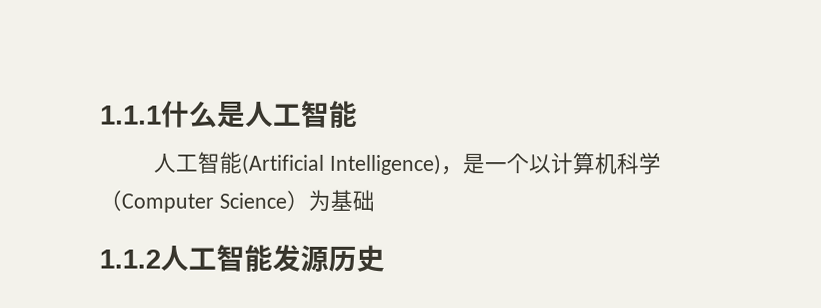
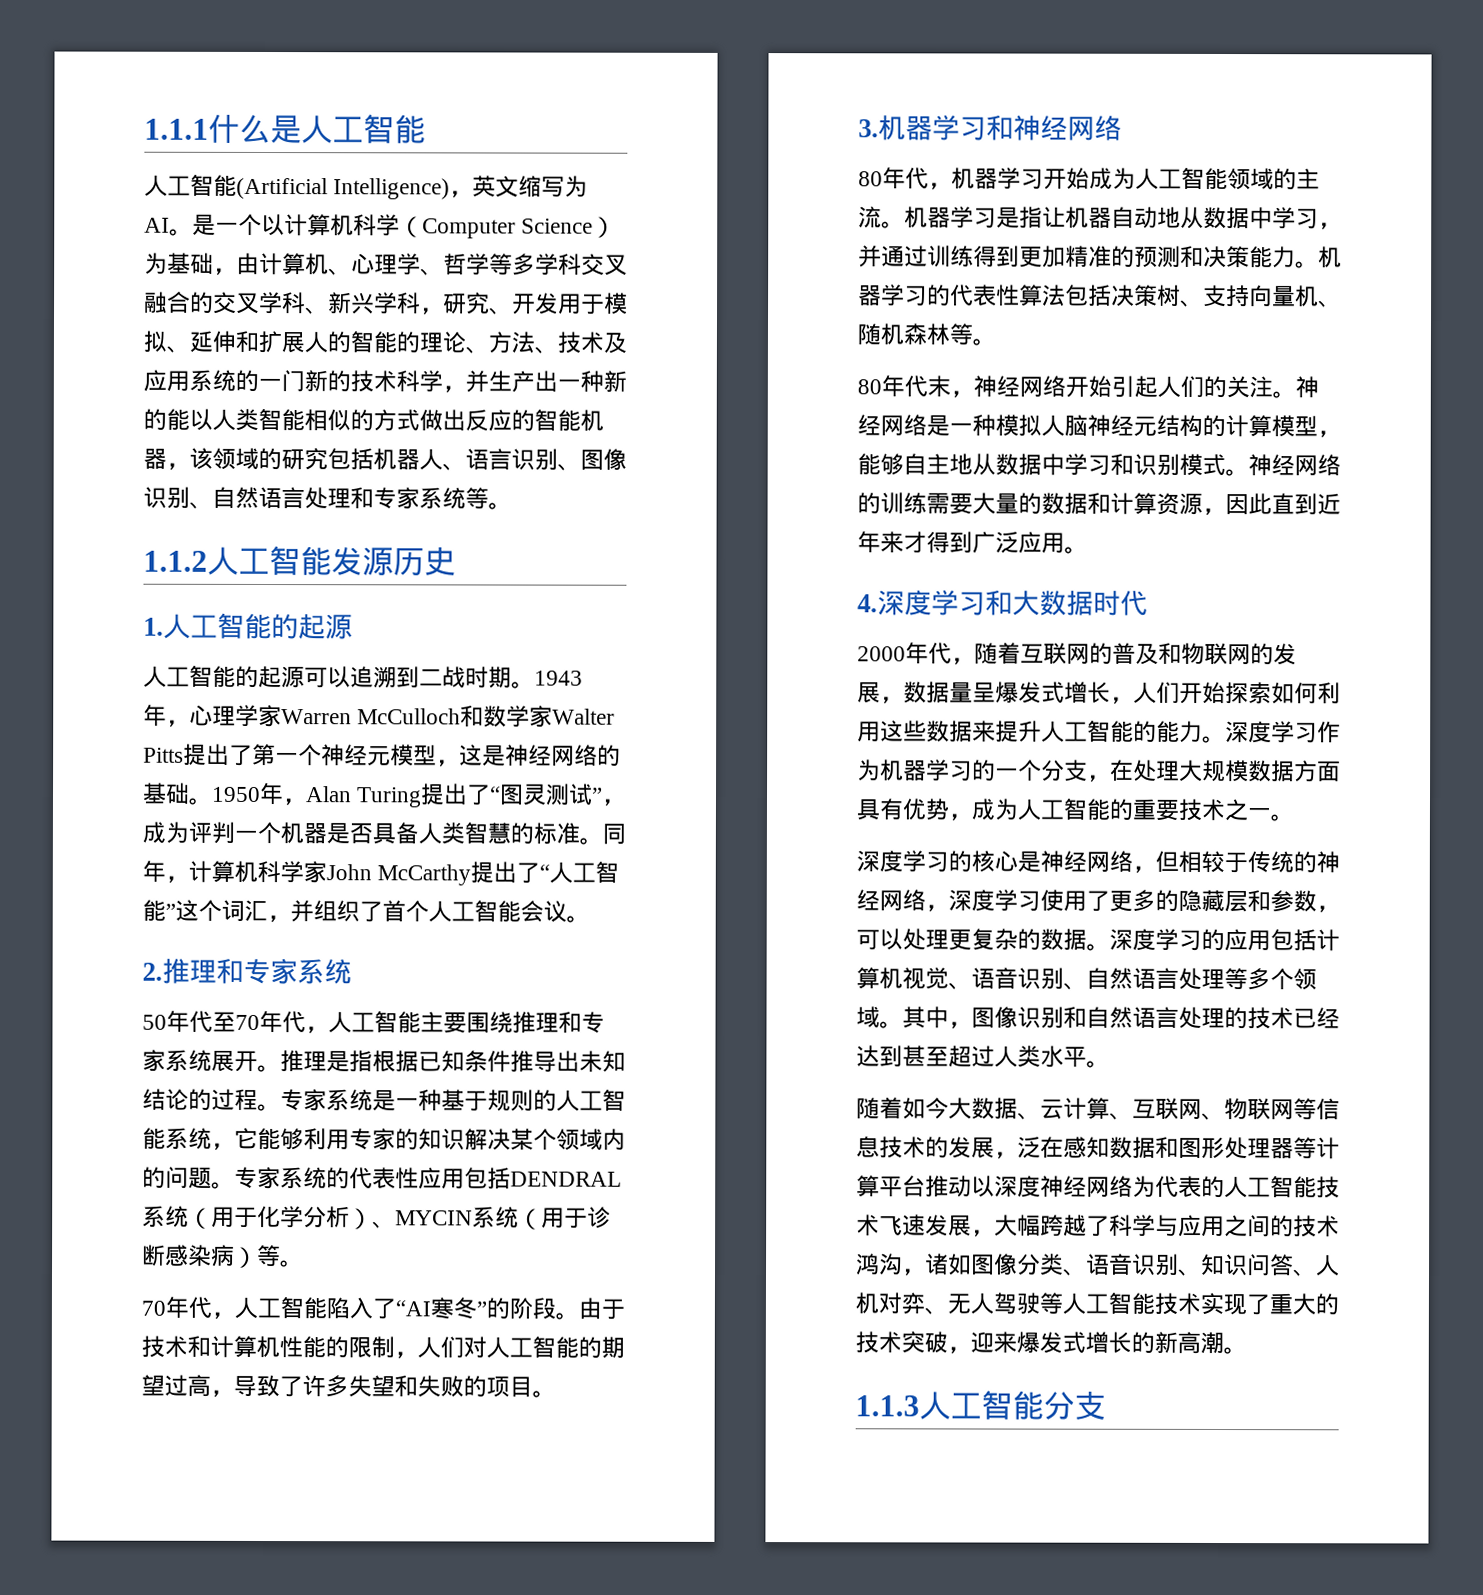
- 人工智能(Artificial Intelligence)，是一个以计算机科学（Computer Science）为基础
+ 人工智能(Artificial Intelligence)，英文缩写为AI。是一个以计算机科学（Computer Science）为基础，由计算机、心理学、哲学等多学科交叉融合的交叉学科、新兴学科，研究、开发用于模拟、延伸和扩展人的智能的理论、方法、技术及应用系统的一门新的技术科学，并生产出一种新的能以人类智能相似的方式做出反应的智能机器，该领域的研究包括机器人、语言识别、图像识别、自然语言处理和专家系统等。
+ 1.人工智能的起源
+ 人工智能的起源可以追溯到二战时期。1943年，心理学家Warren McCulloch和数学家Walter Pitts提出了第一个神经元模型，这是神经网络的基础。1950年，Alan Turing提出了“图灵测试”，成为评判一个机器是否具备人类智慧的标准。同年，计算机科学家John McCarthy提出了“人工智能”这个词汇，并组织了首个人工智能会议。
+ 2.推理和专家系统
+ 50年代至70年代，人工智能主要围绕推理和专家系统展开。推理是指根据已知条件推导出未知结论的过程。专家系统是一种基于规则的人工智能系统，它能够利用专家的知识解决某个领域内的问题。专家系统的代表性应用包括DENDRAL系统（用于化学分析）、MYCIN系统（用于诊断感染病）等。
+ 70年代，人工智能陷入了“AI寒冬”的阶段。由于技术和计算机性能的限制，人们对人工智能的期望过高，导致了许多失望和失败的项目。
+ 3.机器学习和神经网络
+ 80年代，机器学习开始成为人工智能领域的主流。机器学习是指让机器自动地从数据中学习，并通过训练得到更加精准的预测和决策能力。机器学习的代表性算法包括决策树、支持向量机、随机森林等。
+ 80年代末，神经网络开始引起人们的关注。神经网络是一种模拟人脑神经元结构的计算模型，能够自主地从数据中学习和识别模式。神经网络的训练需要大量的数据和计算资源，因此直到近年来才得到广泛应用。
+ 4.深度学习和大数据时代
+ 2000年代，随着互联网的普及和物联网的发展，数据量呈爆发式增长，人们开始探索如何利用这些数据来提升人工智能的能力。深度学习作为机器学习的一个分支，在处理大规模数据方面具有优势，成为人工智能的重要技术之一。
+ 深度学习的核心是神经网络，但相较于传统的神经网络，深度学习使用了更多的隐藏层和参数，可以处理更复杂的数据。深度学习的应用包括计算机视觉、语音识别、自然语言处理等多个领域。其中，图像识别和自然语言处理的技术已经达到甚至超过人类水平。
+ 随着如今大数据、云计算、互联网、物联网等信息技术的发展，泛在感知数据和图形处理器等计算平台推动以深度神经网络为代表的人工智能技术飞速发展，大幅跨越了科学与应用之间的技术鸿沟，诸如图像分类、语音识别、知识问答、人机对弈、无人驾驶等人工智能技术实现了重大的技术突破，迎来爆发式增长的新高潮。
+ 1.1.3人工智能分支

